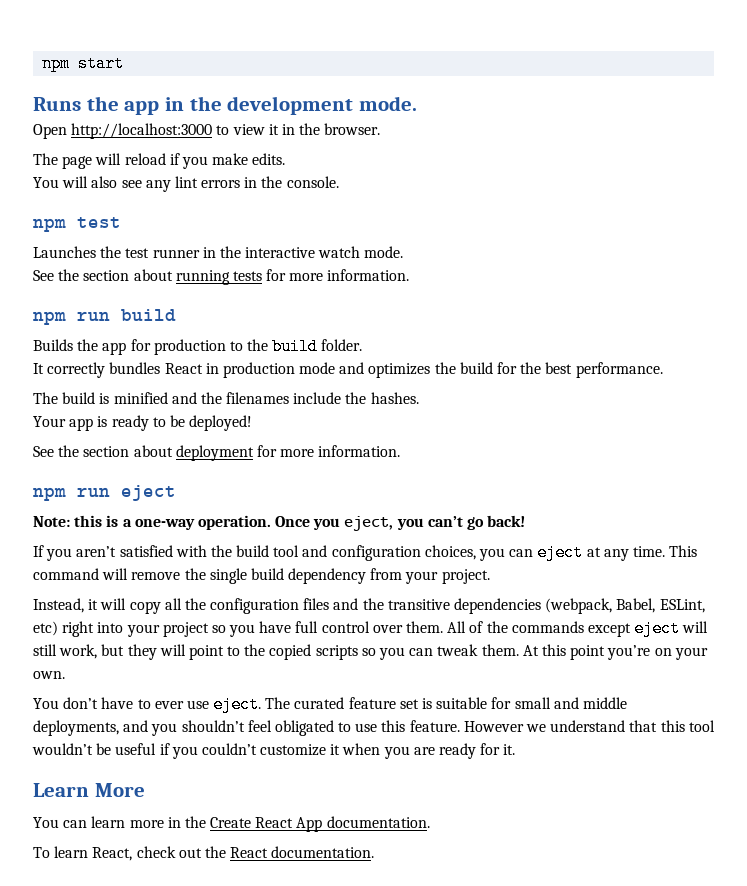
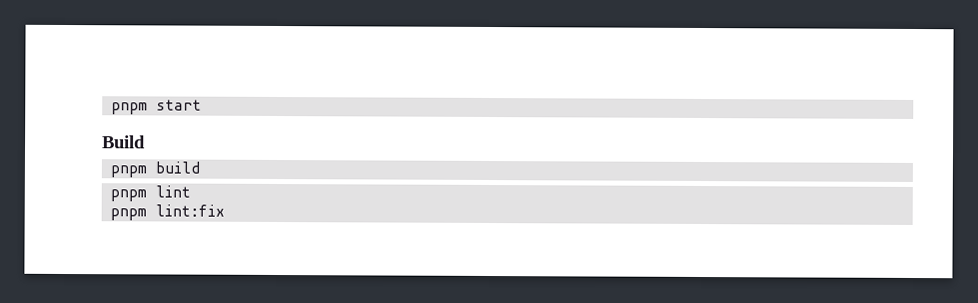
- npm start
+ pnpm start
- Runs the app in the development mode.
- Open http://localhost:3000 to view it in the browser.
- The page will reload if you make edits.
- You will also see any lint errors in the console.
- npm test
- Launches the test runner in the interactive watch mode.
- See the section about running tests for more information.
- npm run build
- Builds the app for production to the build folder.
- It correctly bundles React in production mode and optimizes the build for the best performance.
- The build is minified and the filenames include the hashes.
- Your app is ready to be deployed!
- See the section about deployment for more information.
- npm run eject
- Note: this is a one-way operation. Once you eject, you can’t go back!
- If you aren’t satisfied with the build tool and configuration choices, you can eject at any time. This command will remove the single build dependency from your project.
- Instead, it will copy all the configuration files and the transitive dependencies (webpack, Babel, ESLint, etc) right into your project so you have full control over them. All of the commands except eject will still work, but they will point to the copied scripts so you can tweak them. At this point you’re on your own.
- You don’t have to ever use eject. The curated feature set is suitable for small and middle deployments, and you shouldn’t feel obligated to use this feature. However we understand that this tool wouldn’t be useful if you couldn’t customize it when you are ready for it.
- Learn More
- You can learn more in the Create React App documentation.
- To learn React, check out the React documentation.
+ Build
+ pnpm build
+ pnpm lint
+ pnpm lint:fix

